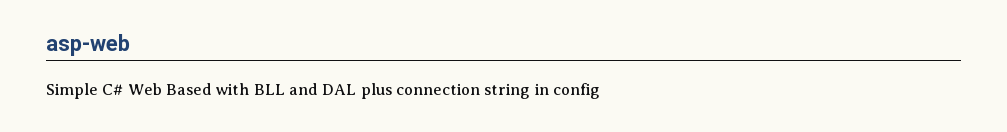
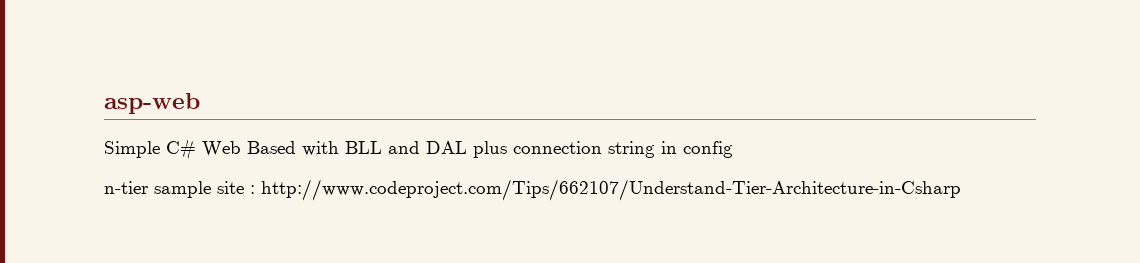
+ n-tier sample site : http://www.codeproject.com/Tips/662107/Understand-Tier-Architecture-in-Csharp

